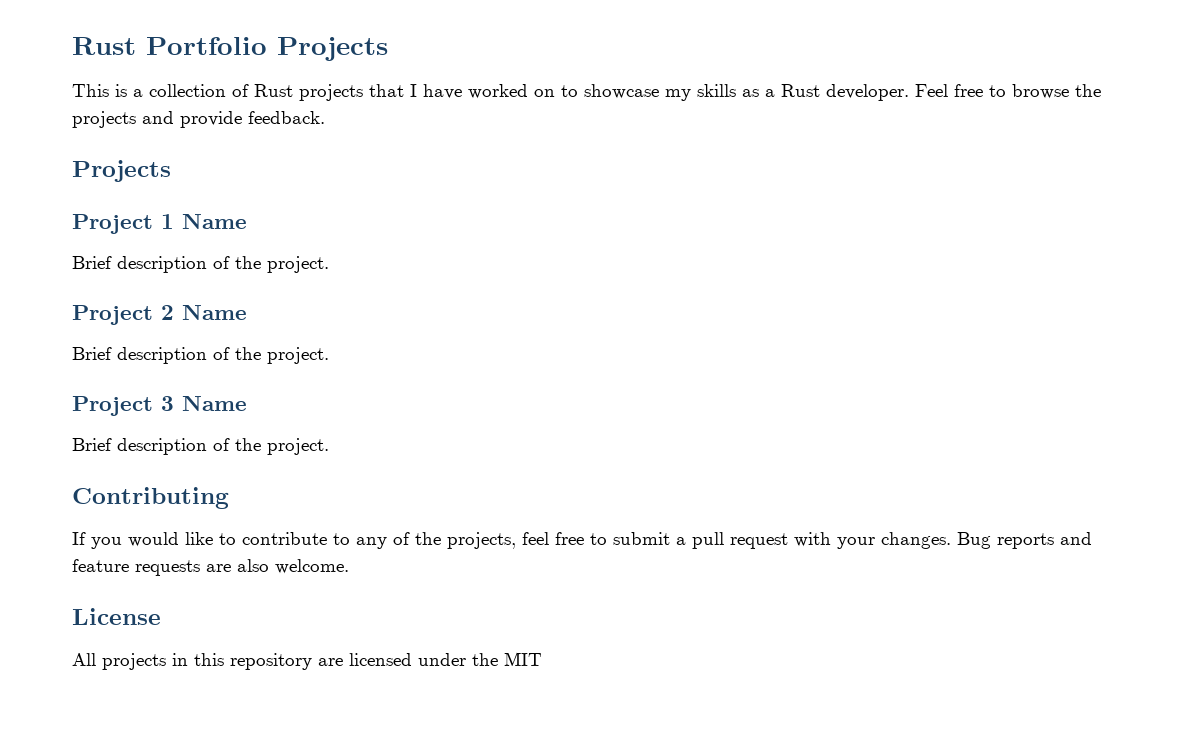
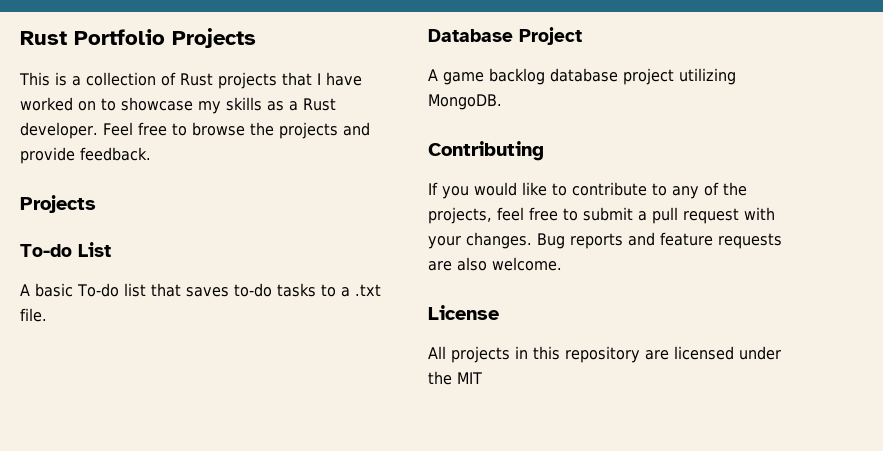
- Project 1 Name
- Brief description of the project.
- Project 2 Name
- Brief description of the project.
- Project 3 Name
- Brief description of the project.
+ To-do List
+ A basic To-do list that saves to-do tasks to a .txt file.
+ Database Project
+ A game backlog database project utilizing MongoDB.

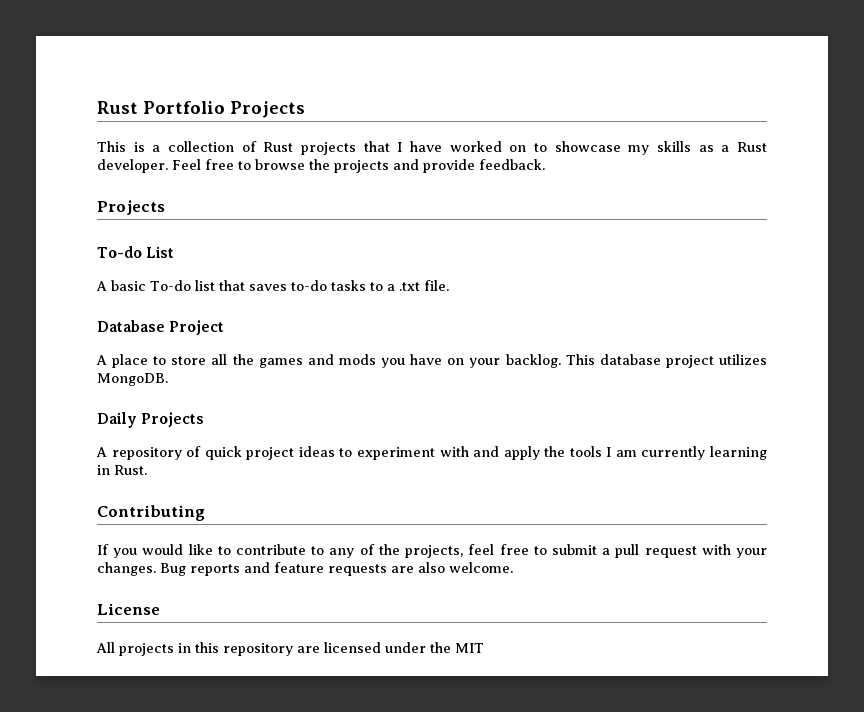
- A game backlog database project utilizing MongoDB.
+ A place to store all the games and mods you have on your backlog. This database project utilizes MongoDB.
+ Daily Projects
+ A repository of quick project ideas to experiment with and apply the tools I am currently learning in Rust.

